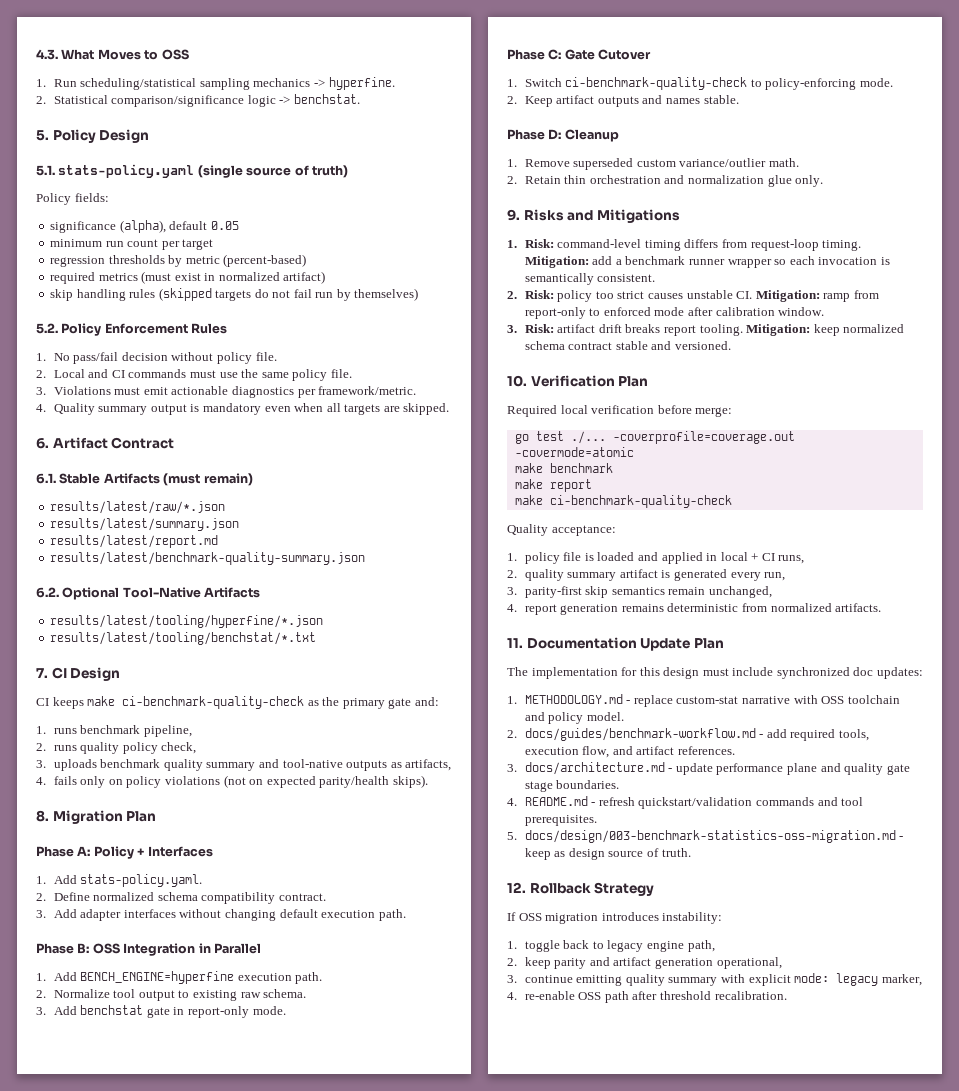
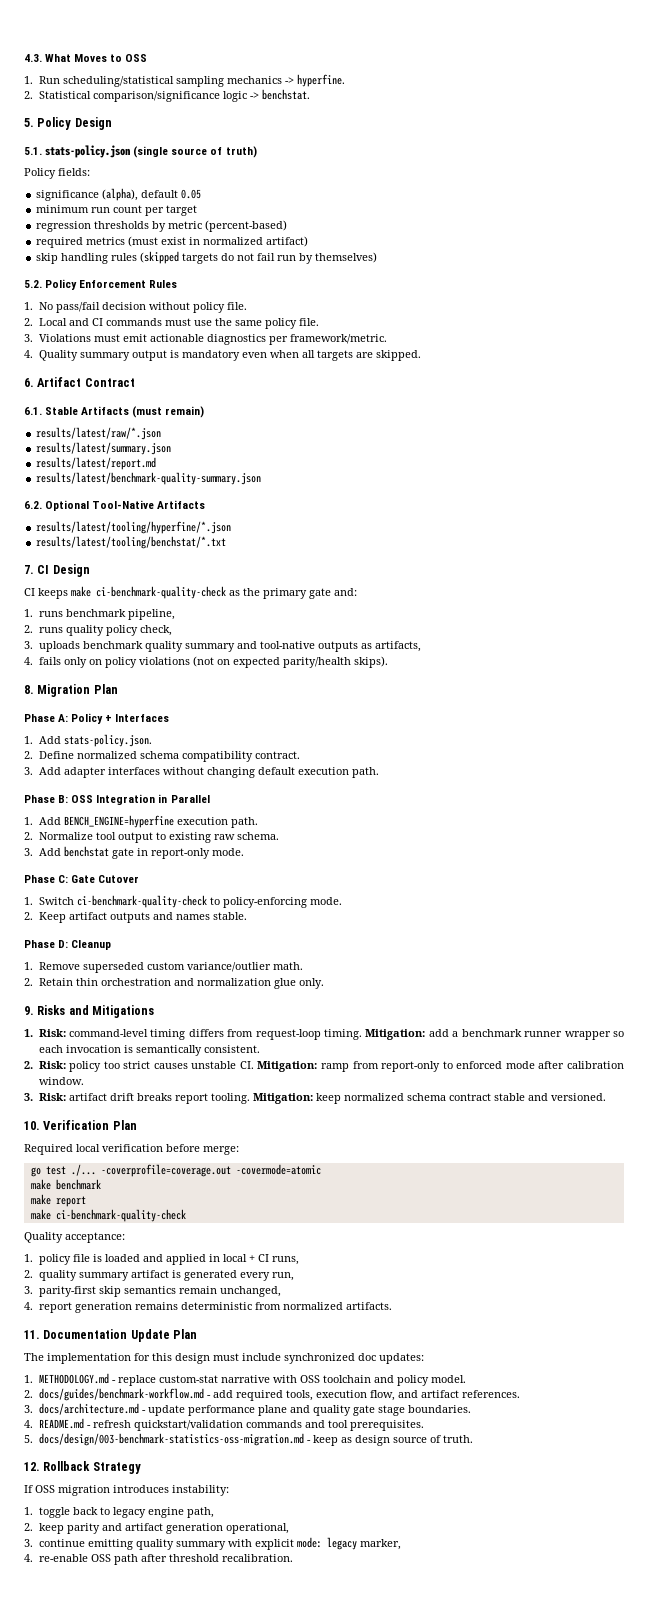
- 5.1. stats-policy.yaml (single source of truth)
+ 5.1. stats-policy.json (single source of truth)
- 1. Add stats-policy.yaml.
+ 1. Add stats-policy.json.

